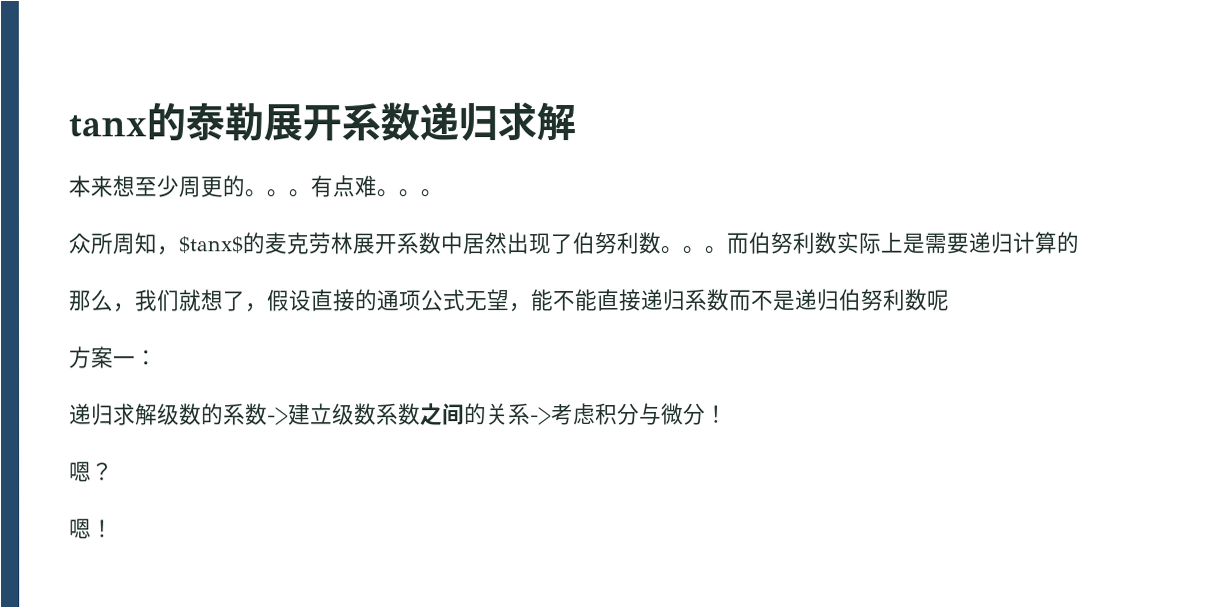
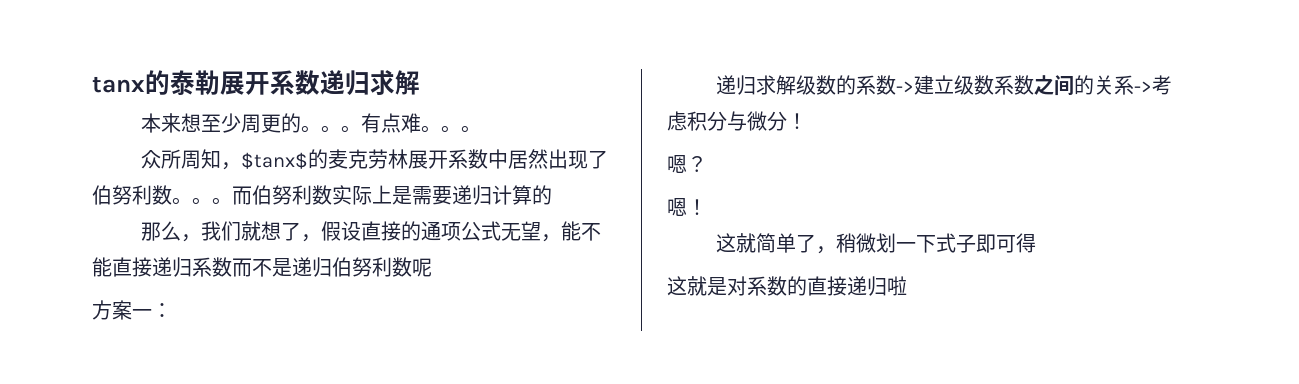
+ 这就简单了，稍微划一下式子即可得
+ 这就是对系数的直接递归啦

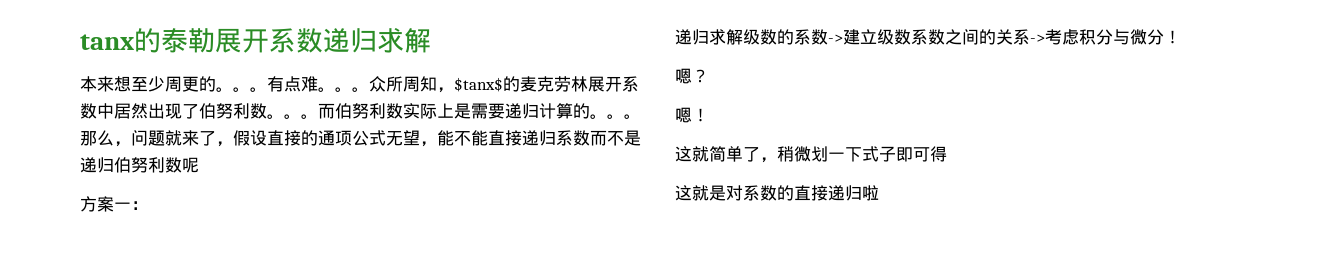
- 有点难。。。
- 众所周知，$tanx$的麦克劳林展开系数中居然出现了伯努利数。
+ 有点难。。。众所周知，$tanx$的麦克劳林展开系数中居然出现了伯努利数。
- 而伯努利数实际上是需要递归计算的
- 那么，我们就想了，假设直接的通项公式无望，能不能直接递归系数而不是递归伯努利数呢
+ 而伯努利数实际上是需要递归计算的。。。那么，问题就来了，假设直接的通项公式无望，能不能直接递归系数而不是递归伯努利数呢

